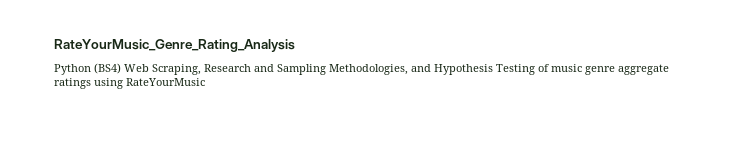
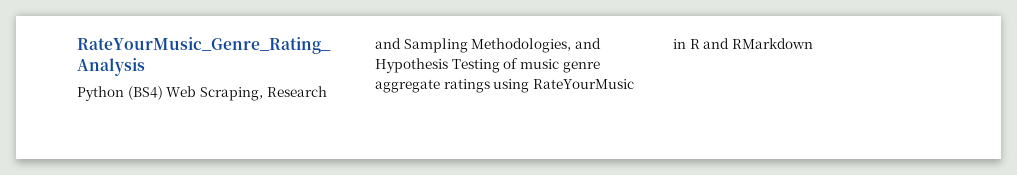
- Python (BS4) Web Scraping, Research and Sampling Methodologies, and Hypothesis Testing of music genre aggregate ratings using RateYourMusic
+ Python (BS4) Web Scraping, Research and Sampling Methodologies, and Hypothesis Testing of music genre aggregate ratings using RateYourMusic in R and RMarkdown

